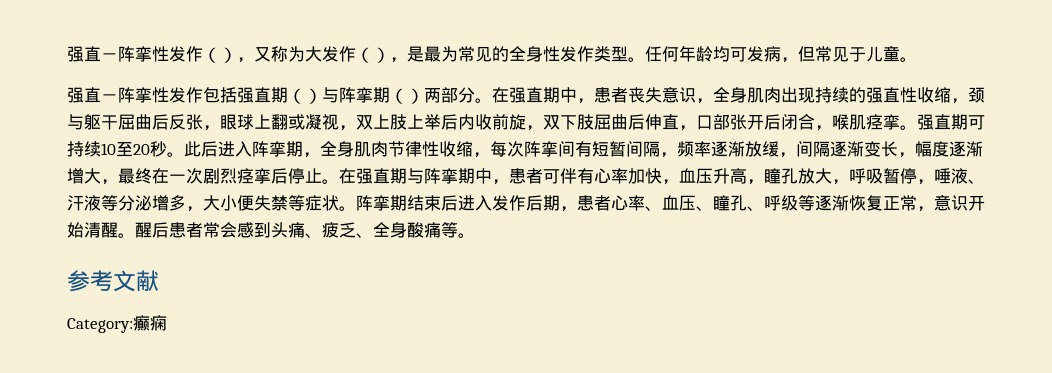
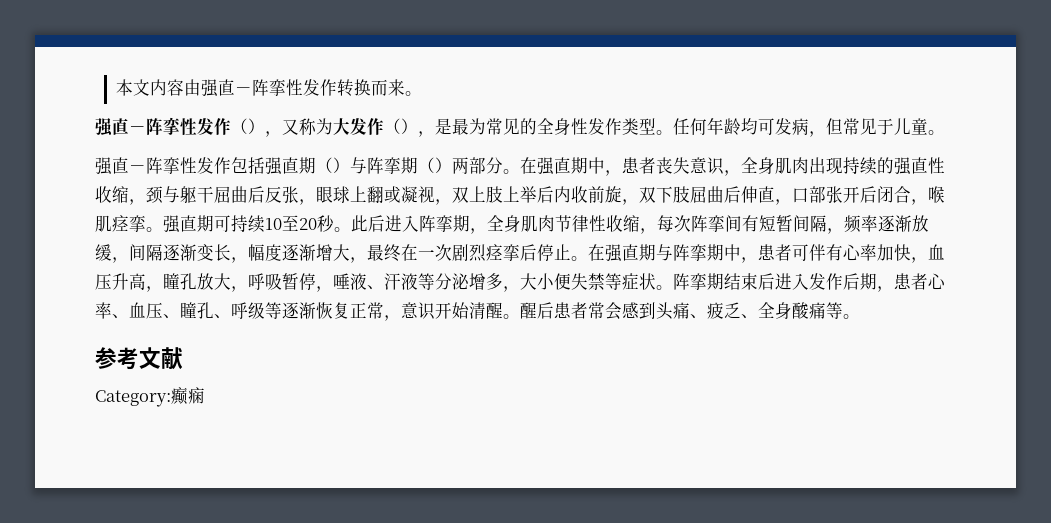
+ 本文内容由强直－阵挛性发作转换而来。

